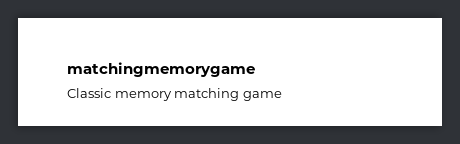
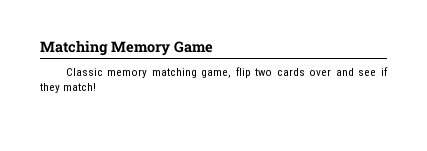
- matchingmemorygame
+ Matching Memory Game
- Classic memory matching game
+ Classic memory matching game, flip two cards over and see if they match!

